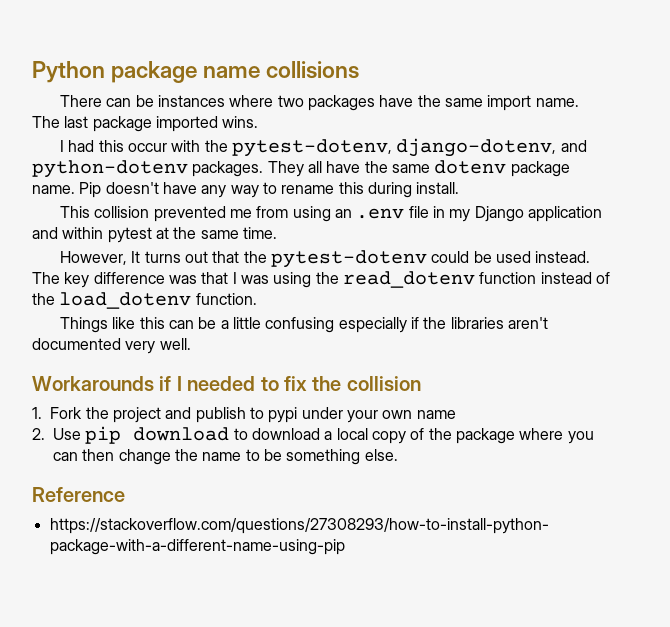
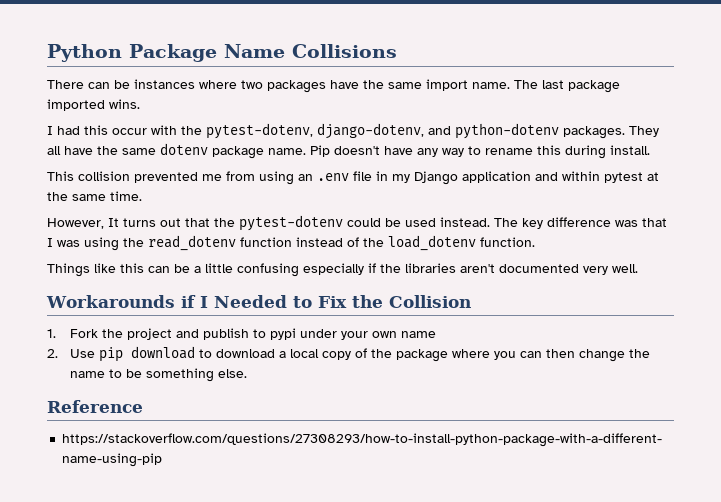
- Python package name collisions
+ Python Package Name Collisions
- Workarounds if I needed to fix the collision
+ Workarounds if I Needed to Fix the Collision

